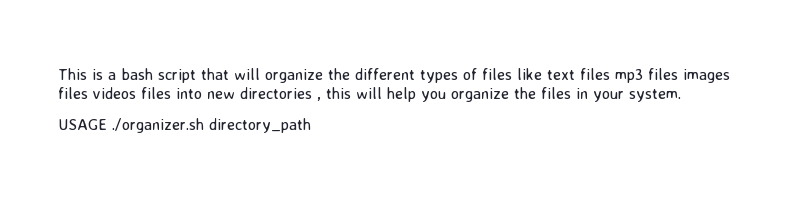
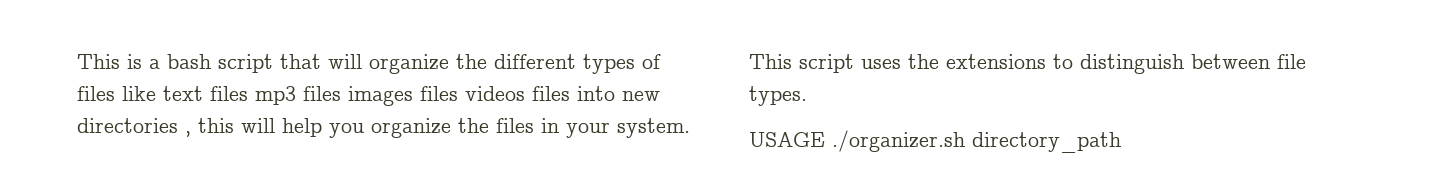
+ This script uses the extensions to distinguish between file types.

